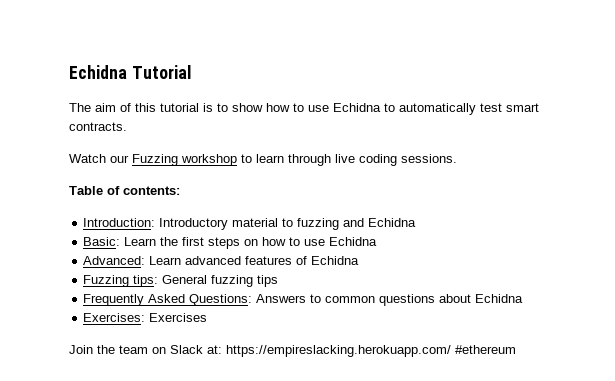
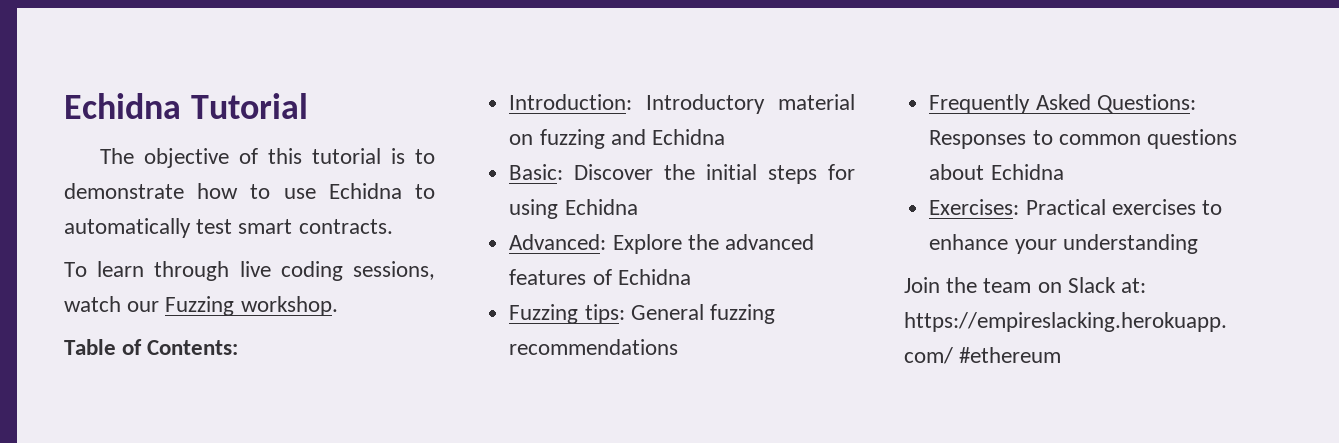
- The aim of this tutorial is to show how to use Echidna to automatically test smart contracts.
+ The objective of this tutorial is to demonstrate how to use Echidna to automatically test smart contracts.
- Watch our Fuzzing workshop to learn through live coding sessions.
+ To learn through live coding sessions, watch our Fuzzing workshop.
- Table of contents:
+ Table of Contents:
- Introduction: Introductory material to fuzzing and Echidna
+ Introduction: Introductory material on fuzzing and Echidna
- Basic: Learn the first steps on how to use Echidna
+ Basic: Discover the initial steps for using Echidna
- Advanced: Learn advanced features of Echidna
+ Advanced: Explore the advanced features of Echidna
- Fuzzing tips: General fuzzing tips
+ Fuzzing tips: General fuzzing recommendations
- Frequently Asked Questions: Answers to common questions about Echidna
+ Frequently Asked Questions: Responses to common questions about Echidna
- Exercises: Exercises
+ Exercises: Practical exercises to enhance your understanding

